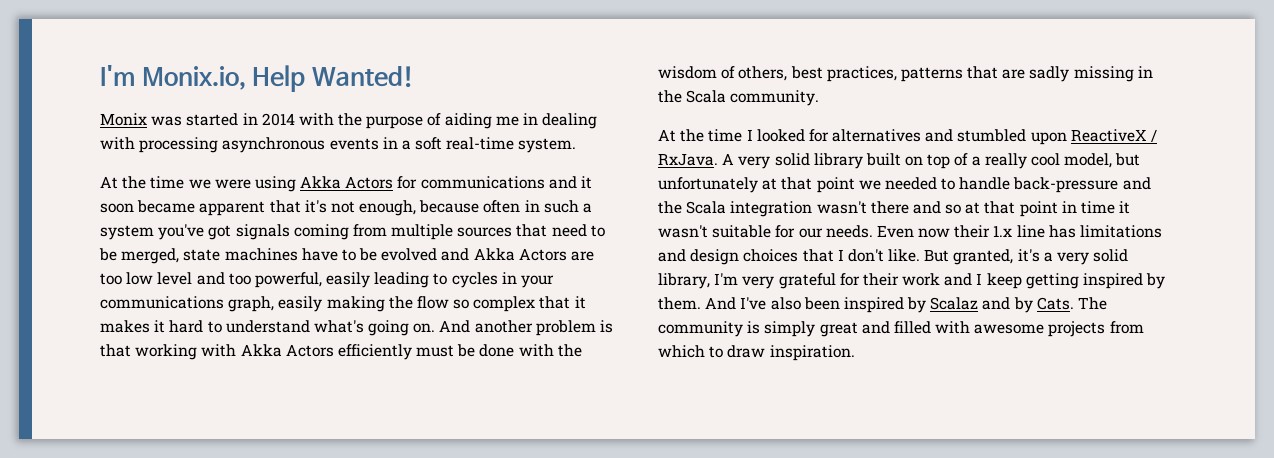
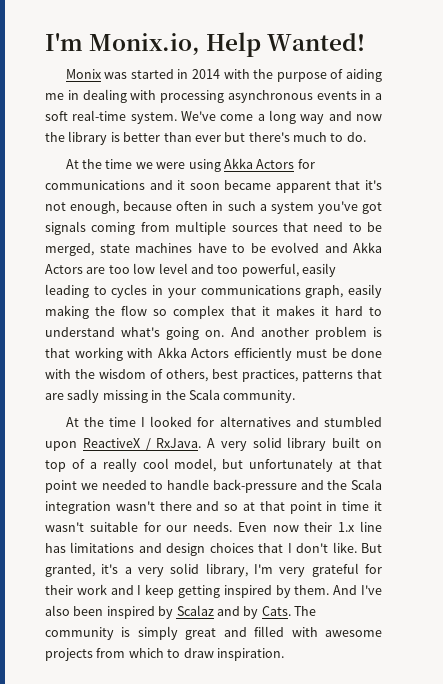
+ We've come a long way and now the library is better than ever but there's much to do.

